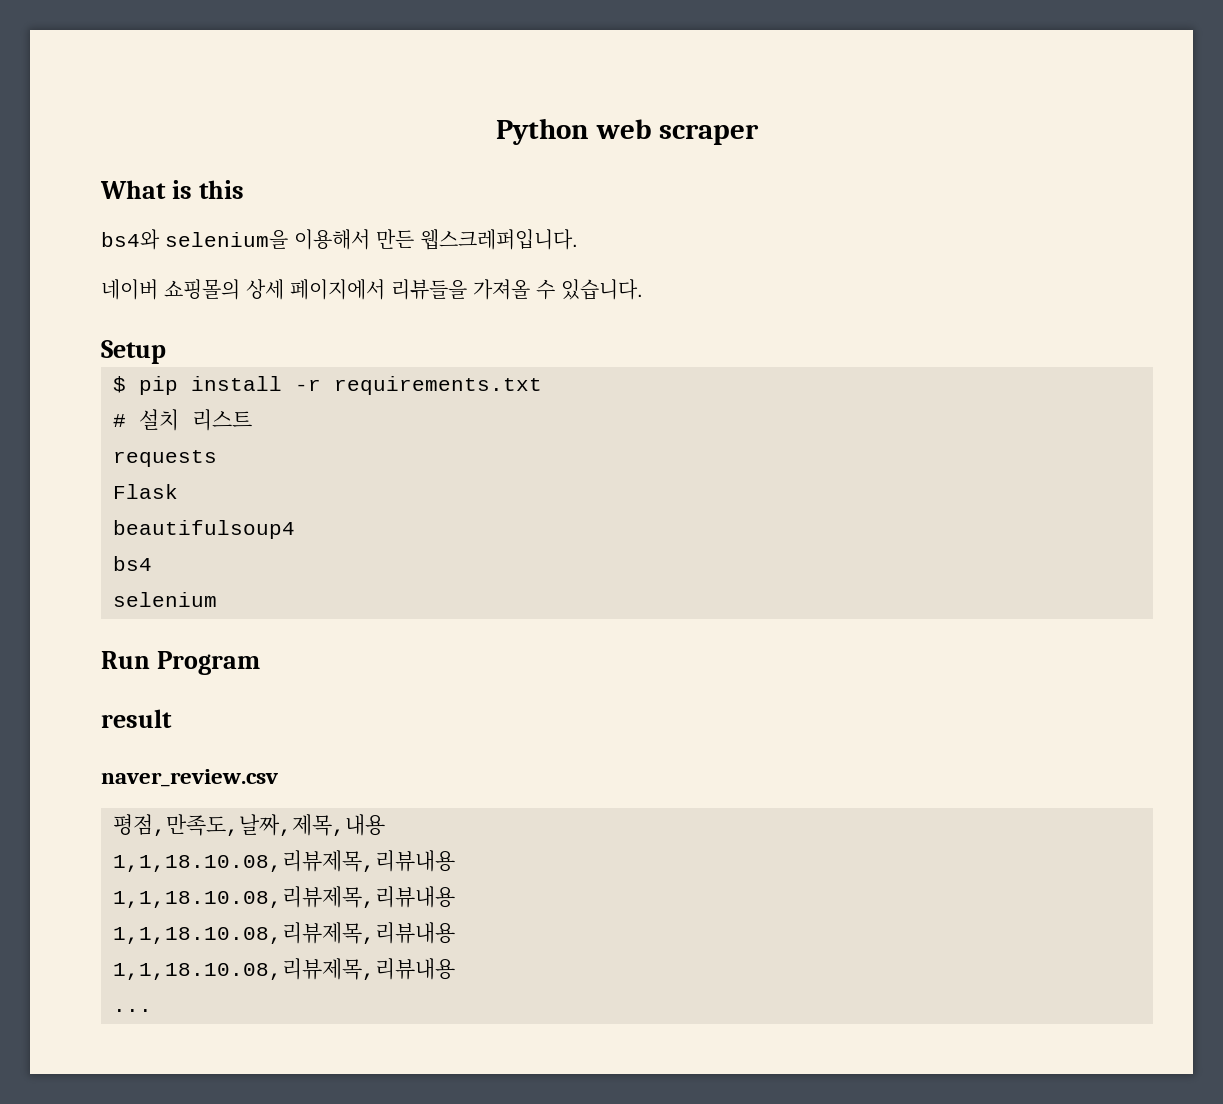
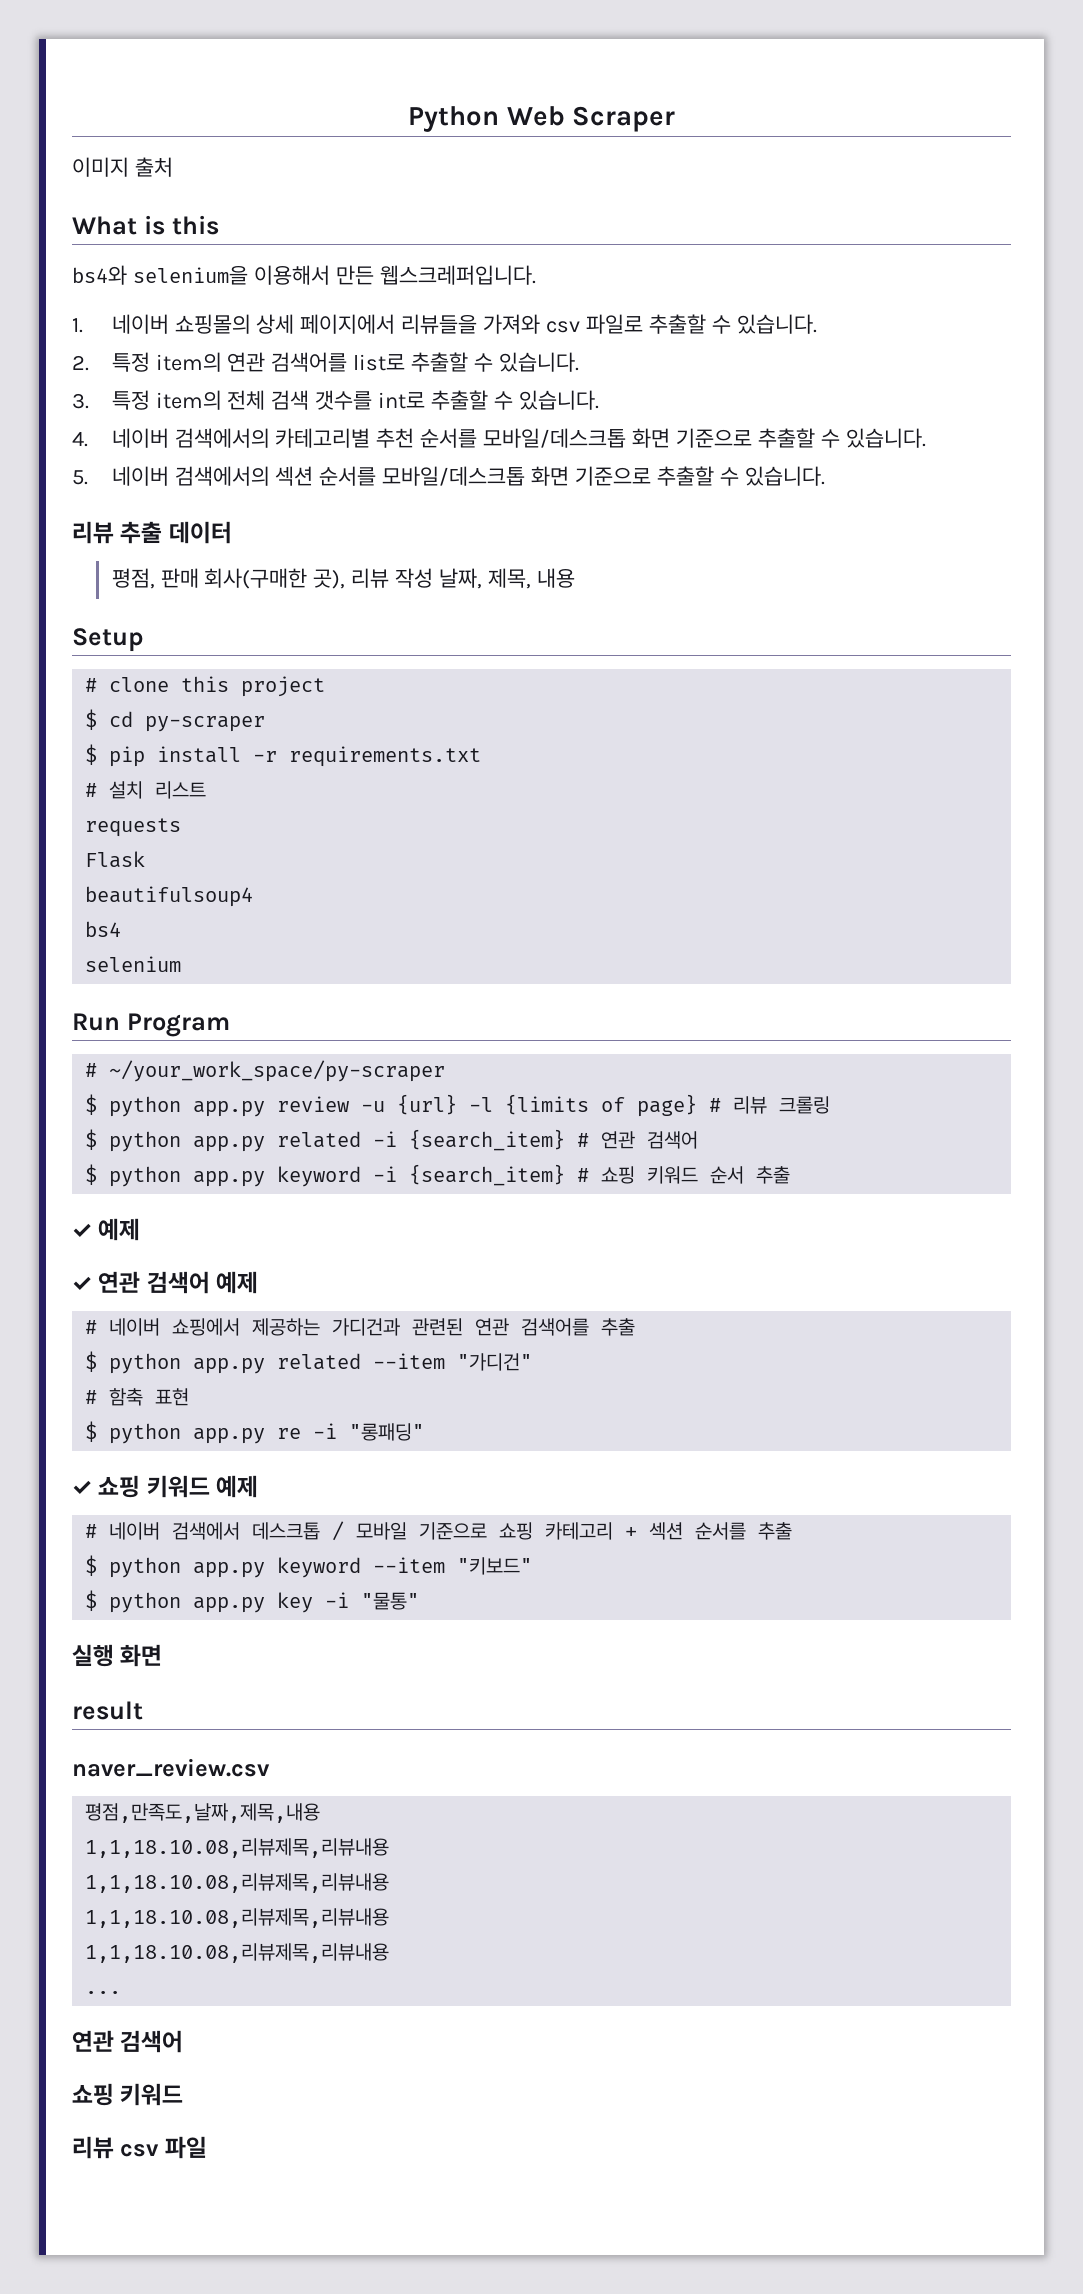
- Python web scraper
+ Python Web Scraper
+ 이미지 출처
- 네이버 쇼핑몰의 상세 페이지에서 리뷰들을 가져올 수 있습니다.
+ 1. 네이버 쇼핑몰의 상세 페이지에서 리뷰들을 가져와 csv 파일로 추출할 수 있습니다.
+ 2. 특정 item의 연관 검색어를 list로 추출할 수 있습니다.
+ 3. 특정 item의 전체 검색 갯수를 int로 추출할 수 있습니다.
+ 4. 네이버 검색에서의 카테고리별 추천 순서를 모바일/데스크톱 화면 기준으로 추출할 수 있습니다.
+ 5. 네이버 검색에서의 섹션 순서를 모바일/데스크톱 화면 기준으로 추출할 수 있습니다.
+ 리뷰 추출 데이터
+ 평점, 판매 회사(구매한 곳), 리뷰 작성 날짜, 제목, 내용
  Setup
+ # clone this project
+ $ cd py-scraper
+ # ~/your_work_space/py-scraper
+ $ python app.py review -u {url} -l {limits of page} # 리뷰 크롤링
+ $ python app.py related -i {search_item} # 연관 검색어
+ $ python app.py keyword -i {search_item} # 쇼핑 키워드 순서 추출
+ ✓ 예제
+ ✓ 연관 검색어 예제
+ # 네이버 쇼핑에서 제공하는 가디건과 관련된 연관 검색어를 추출
+ $ python app.py related --item "가디건"
+ # 함축 표현
+ $ python app.py re -i "롱패딩"
+ ✓ 쇼핑 키워드 예제
+ # 네이버 검색에서 데스크톱 / 모바일 기준으로 쇼핑 카테고리 + 섹션 순서를 추출
+ $ python app.py keyword --item "키보드"
+ $ python app.py key -i "물통"
+ 실행 화면
  ...
+ 연관 검색어
+ 쇼핑 키워드
+ 리뷰 csv 파일

